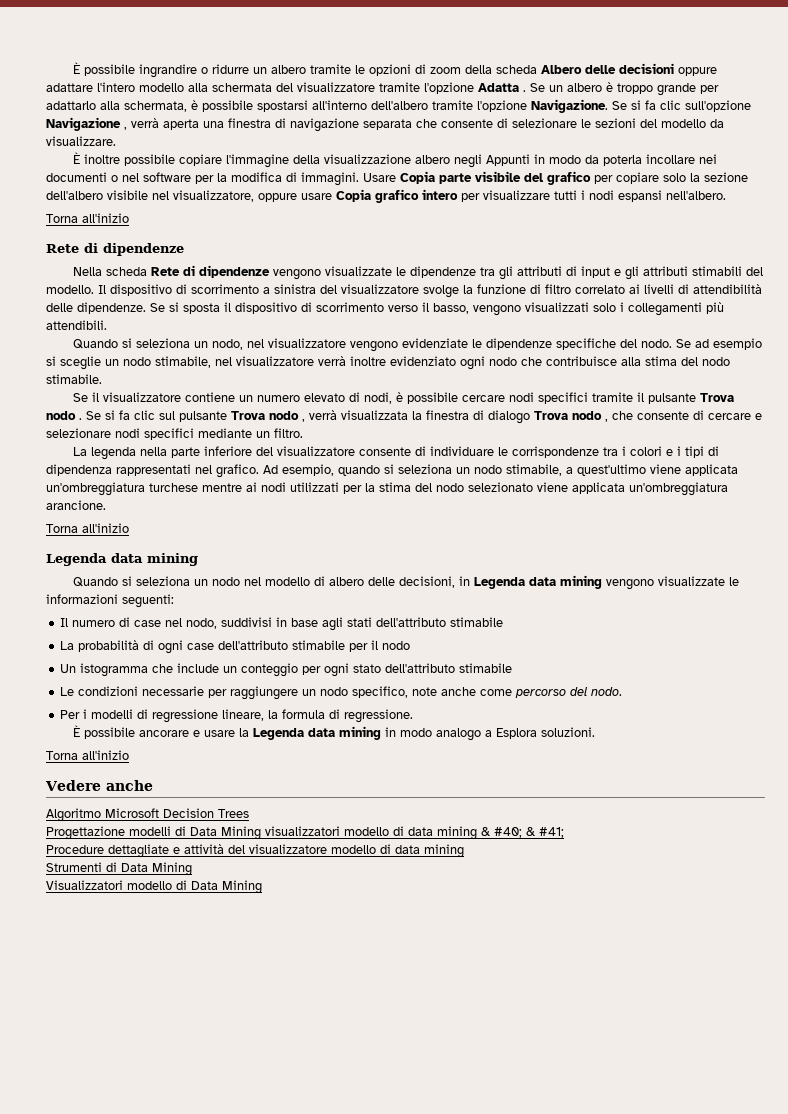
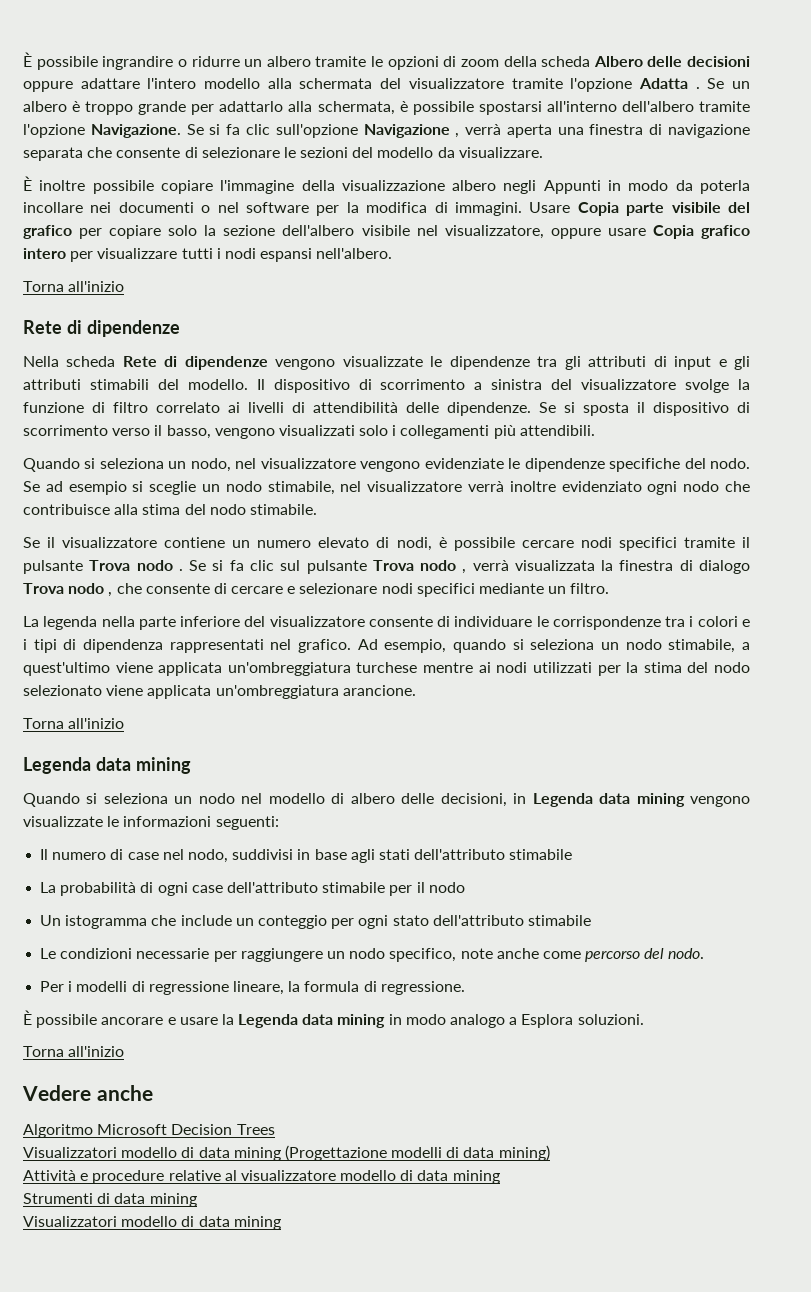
- Progettazione modelli di Data Mining visualizzatori modello di data mining & #40; & #41;
- Procedure dettagliate e attività del visualizzatore modello di data mining
+ Visualizzatori modello di data mining (Progettazione modelli di data mining)
+ Attività e procedure relative al visualizzatore modello di data mining
- Strumenti di Data Mining
- Visualizzatori modello di Data Mining
+ Strumenti di data mining
+ Visualizzatori modello di data mining

